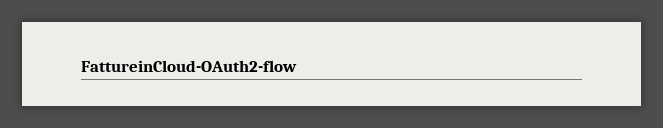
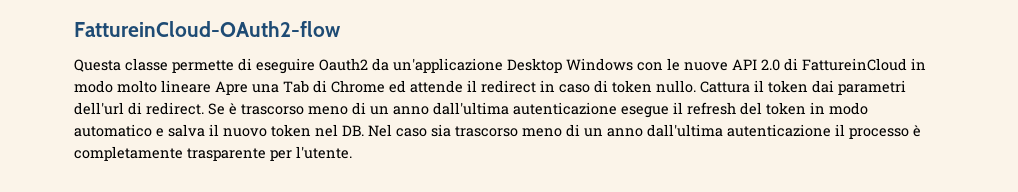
+ Questa classe permette di eseguire Oauth2 da un'applicazione Desktop Windows con le nuove API 2.0 di FattureinCloud in modo molto lineare Apre una Tab di Chrome ed attende il redirect in caso di token nullo. Cattura il token dai parametri dell'url di redirect. Se è trascorso meno di un anno dall'ultima autenticazione esegue il refresh del token in modo automatico e salva il nuovo token nel DB. Nel caso sia trascorso meno di un anno dall'ultima autenticazione il processo è completamente trasparente per l'utente.

